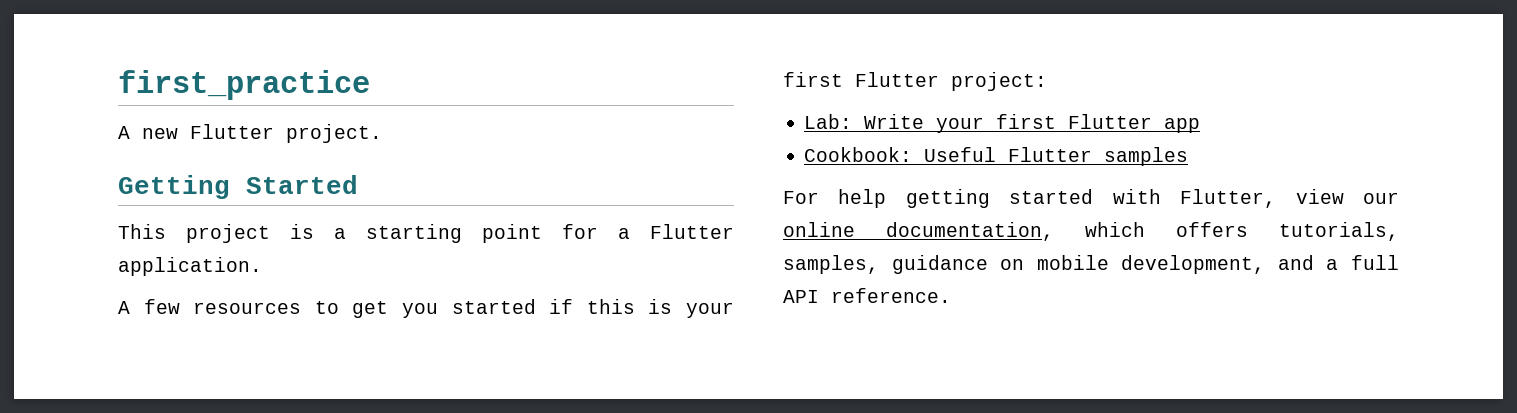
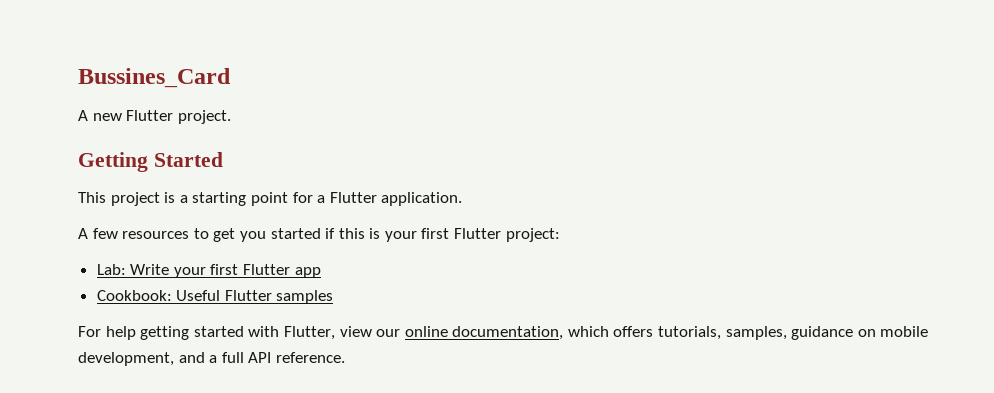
- first_practice
+ Bussines_Card

